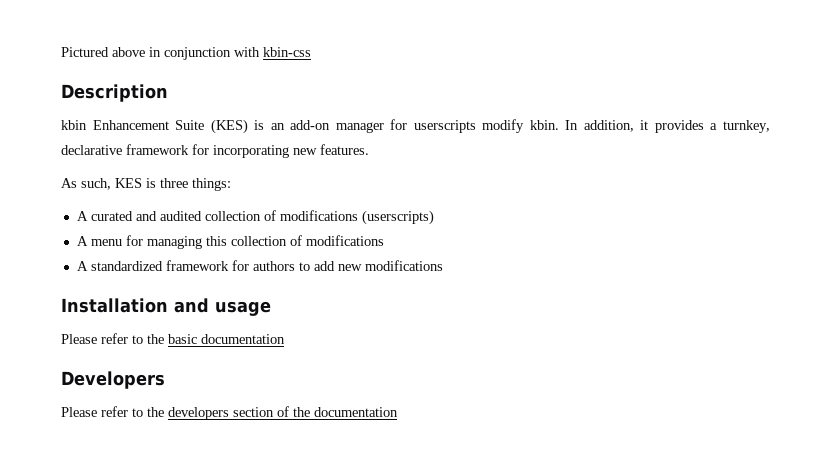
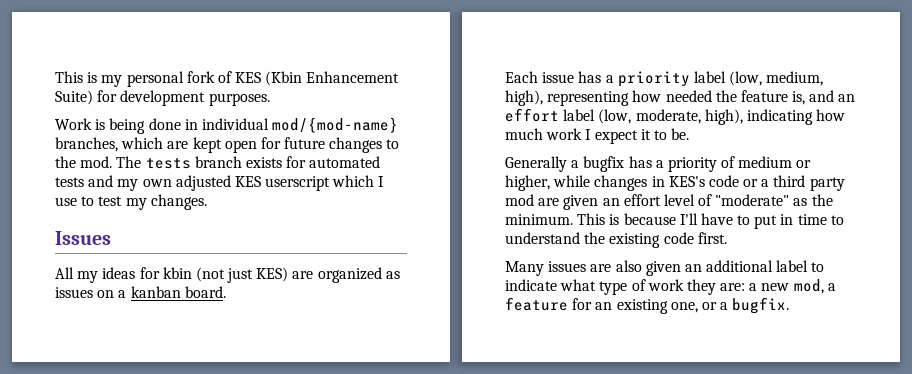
- Pictured above in conjunction with kbin-css
- Description
- kbin Enhancement Suite (KES) is an add-on manager for userscripts modify kbin. In addition, it provides a turnkey, declarative framework for incorporating new features.
- As such, KES is three things:
- A curated and audited collection of modifications (userscripts)
- A menu for managing this collection of modifications
- A standardized framework for authors to add new modifications
- Installation and usage
- Please refer to the basic documentation
- Developers
- Please refer to the developers section of the documentation
+ This is my personal fork of KES (Kbin Enhancement Suite) for development purposes.
+ Work is being done in individual mod/{mod-name} branches, which are kept open for future changes to the mod. The tests branch exists for automated tests and my own adjusted KES userscript which I use to test my changes.
+ Issues
+ All my ideas for kbin (not just KES) are organized as issues on a kanban board.
+ Each issue has a priority label (low, medium, high), representing how needed the feature is, and an effort label (low, moderate, high), indicating how much work I expect it to be.
+ Generally a bugfix has a priority of medium or higher, while changes in KES's code or a third party mod are given an effort level of "moderate" as the minimum. This is because I'll have to put in time to understand the existing code first.
+ Many issues are also given an additional label to indicate what type of work they are: a new mod, a feature for an existing one, or a bugfix.

